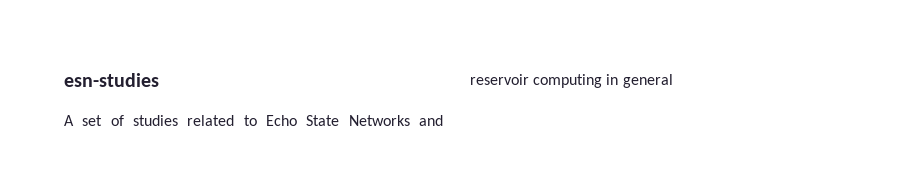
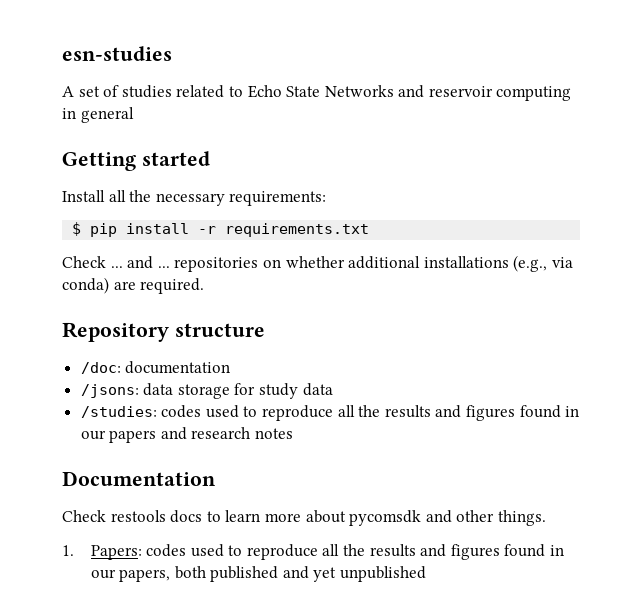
+ Getting started
+ Install all the necessary requirements:
+ $ pip install -r requirements.txt
+ Check ... and ... repositories on whether additional installations (e.g., via conda) are required.
+ Repository structure
+ /doc: documentation
+ /jsons: data storage for study data
+ /studies: codes used to reproduce all the results and figures found in our papers and research notes
+ Documentation
+ Check restools docs to learn more about pycomsdk and other things.
+ 1. Papers: codes used to reproduce all the results and figures found in our papers, both published and yet unpublished

